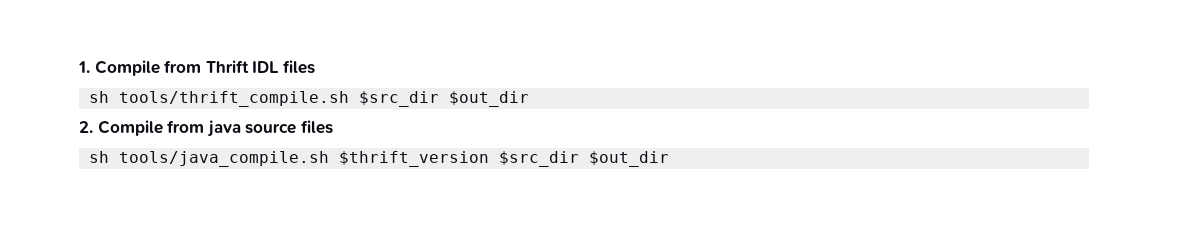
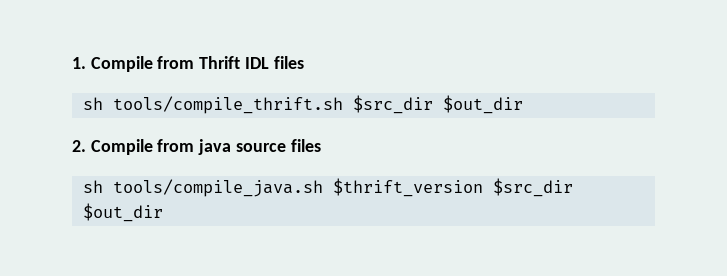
- sh tools/thrift_compile.sh $src_dir $out_dir
+ sh tools/compile_thrift.sh $src_dir $out_dir
- sh tools/java_compile.sh $thrift_version $src_dir $out_dir
+ sh tools/compile_java.sh $thrift_version $src_dir $out_dir

